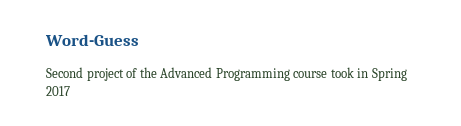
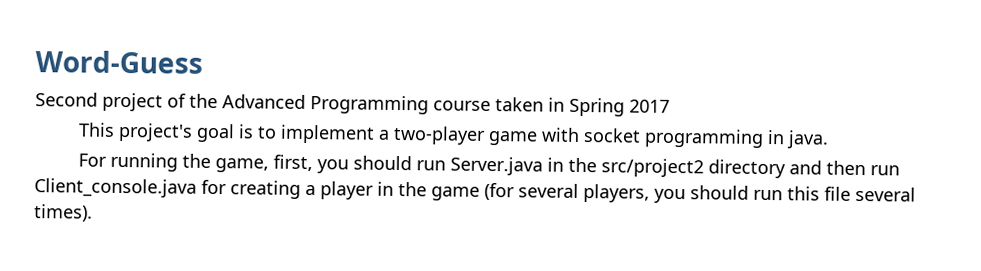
- Second project of the Advanced Programming course took in Spring 2017
+ Second project of the Advanced Programming course taken in Spring 2017
+ This project's goal is to implement a two-player game with socket programming in java.
+ For running the game, first, you should run Server.java in the src/project2 directory and then run Client_console.java for creating a player in the game (for several players, you should run this file several times).

